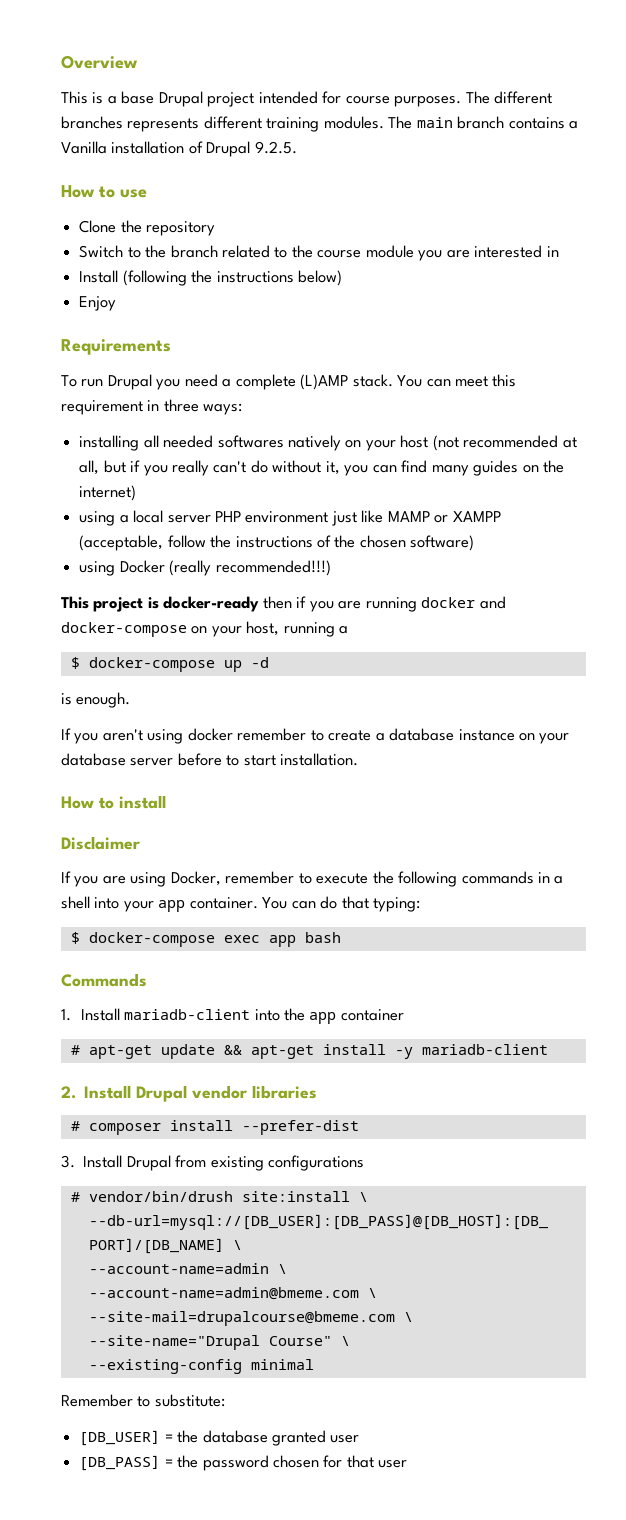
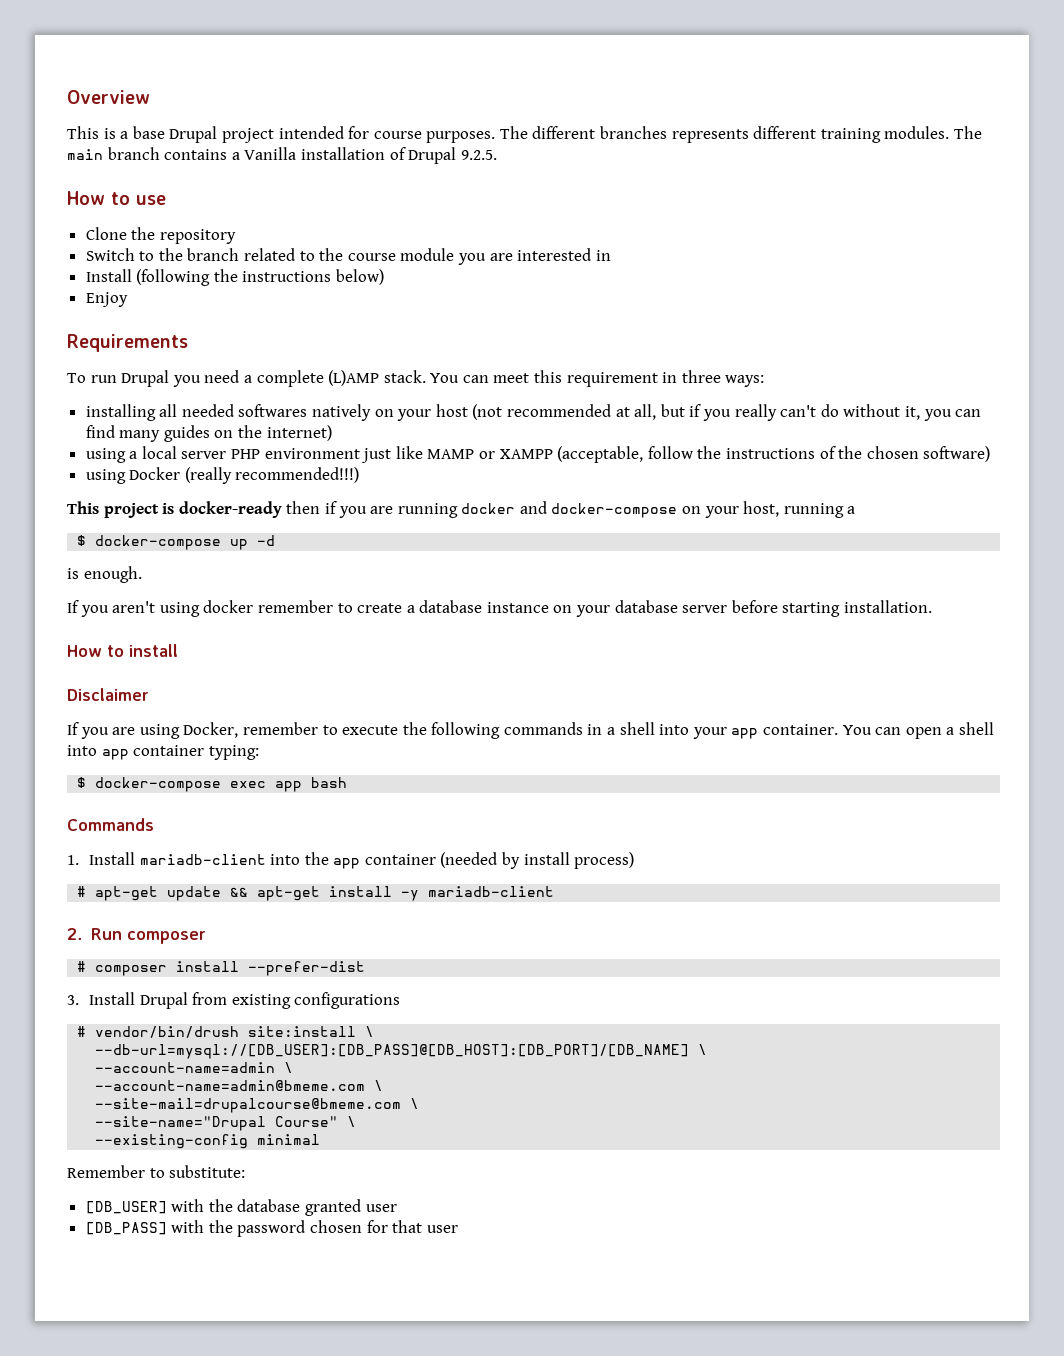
- If you aren't using docker remember to create a database instance on your database server before to start installation.
+ If you aren't using docker remember to create a database instance on your database server before starting installation.
- You can do that typing:
+ You can open a shell into app container typing:
- 1. Install mariadb-client into the app container
+ 1. Install mariadb-client into the app container (needed by install process)
- 2. Install Drupal vendor libraries
+ 2. Run composer
- [DB_USER] = the database granted user
+ [DB_USER] with the database granted user
- [DB_PASS] = the password chosen for that user
+ [DB_PASS] with the password chosen for that user

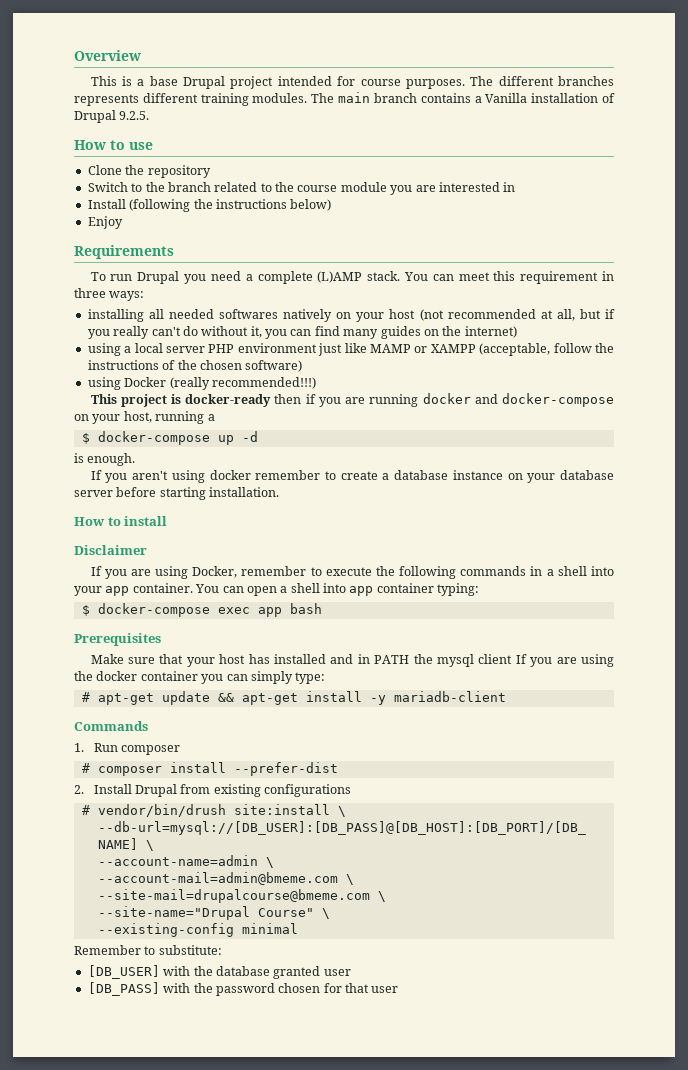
- Commands
- 1. Install mariadb-client into the app container (needed by install process)
+ Prerequisites
+ Make sure that your host has installed and in PATH the mysql client If you are using the docker container you can simply type:
- 2. Run composer
+ Commands
+ 1. Run composer
- 3. Install Drupal from existing configurations
+ 2. Install Drupal from existing configurations
- --account-name=admin@bmeme.com \
+ --account-mail=admin@bmeme.com \

